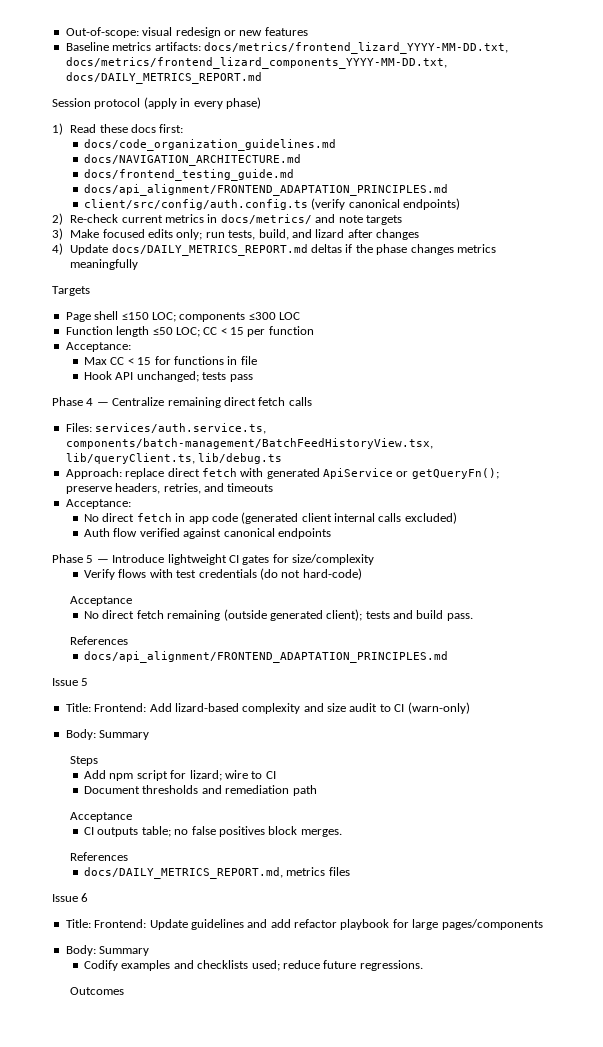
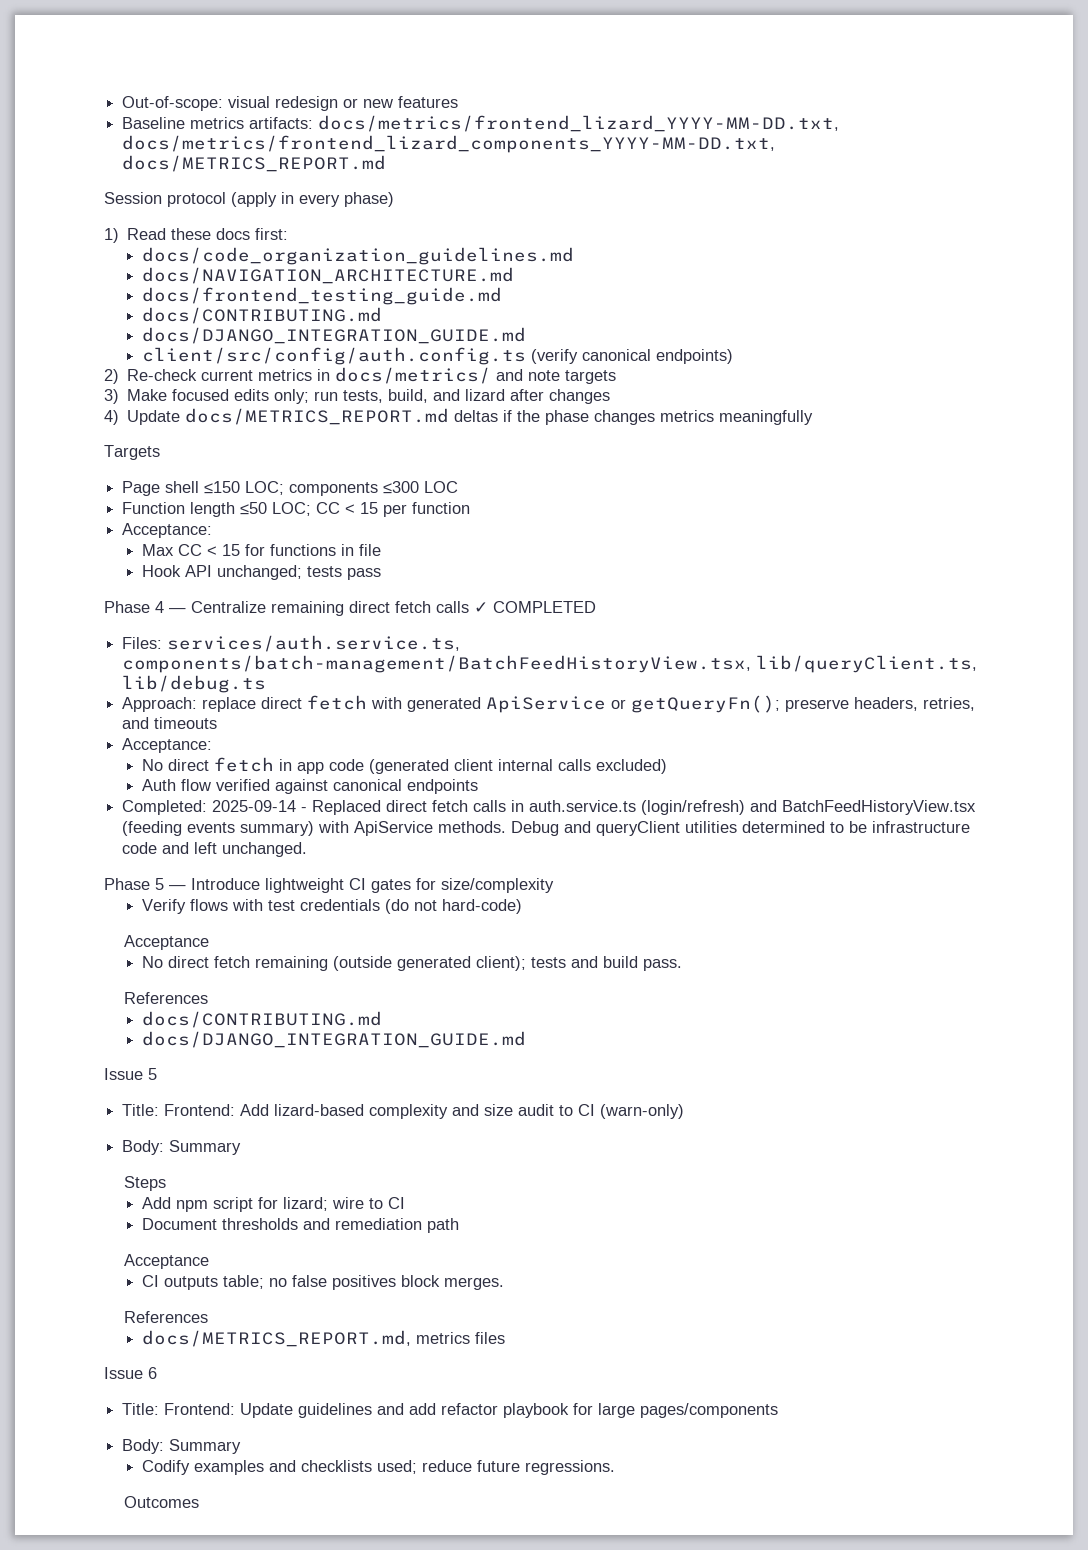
- Baseline metrics artifacts: docs/metrics/frontend_lizard_YYYY-MM-DD.txt, docs/metrics/frontend_lizard_components_YYYY-MM-DD.txt, docs/DAILY_METRICS_REPORT.md
+ Baseline metrics artifacts: docs/metrics/frontend_lizard_YYYY-MM-DD.txt, docs/metrics/frontend_lizard_components_YYYY-MM-DD.txt, docs/METRICS_REPORT.md
  docs/frontend_testing_guide.md
- docs/api_alignment/FRONTEND_ADAPTATION_PRINCIPLES.md
+ docs/CONTRIBUTING.md
+ docs/DJANGO_INTEGRATION_GUIDE.md
- 4) Update docs/DAILY_METRICS_REPORT.md deltas if the phase changes metrics meaningfully
+ 4) Update docs/METRICS_REPORT.md deltas if the phase changes metrics meaningfully
- Phase 4 — Centralize remaining direct fetch calls
+ Phase 4 — Centralize remaining direct fetch calls ✓ COMPLETED
+ Completed: 2025-09-14 - Replaced direct fetch calls in auth.service.ts (login/refresh) and BatchFeedHistoryView.tsx (feeding events summary) with ApiService methods. Debug and queryClient utilities determined to be infrastructure code and left unchanged.
  No direct fetch remaining (outside generated client); tests and build pass.
  References
- docs/api_alignment/FRONTEND_ADAPTATION_PRINCIPLES.md
+ docs/CONTRIBUTING.md
+ docs/DJANGO_INTEGRATION_GUIDE.md
- docs/DAILY_METRICS_REPORT.md, metrics files
+ docs/METRICS_REPORT.md, metrics files

